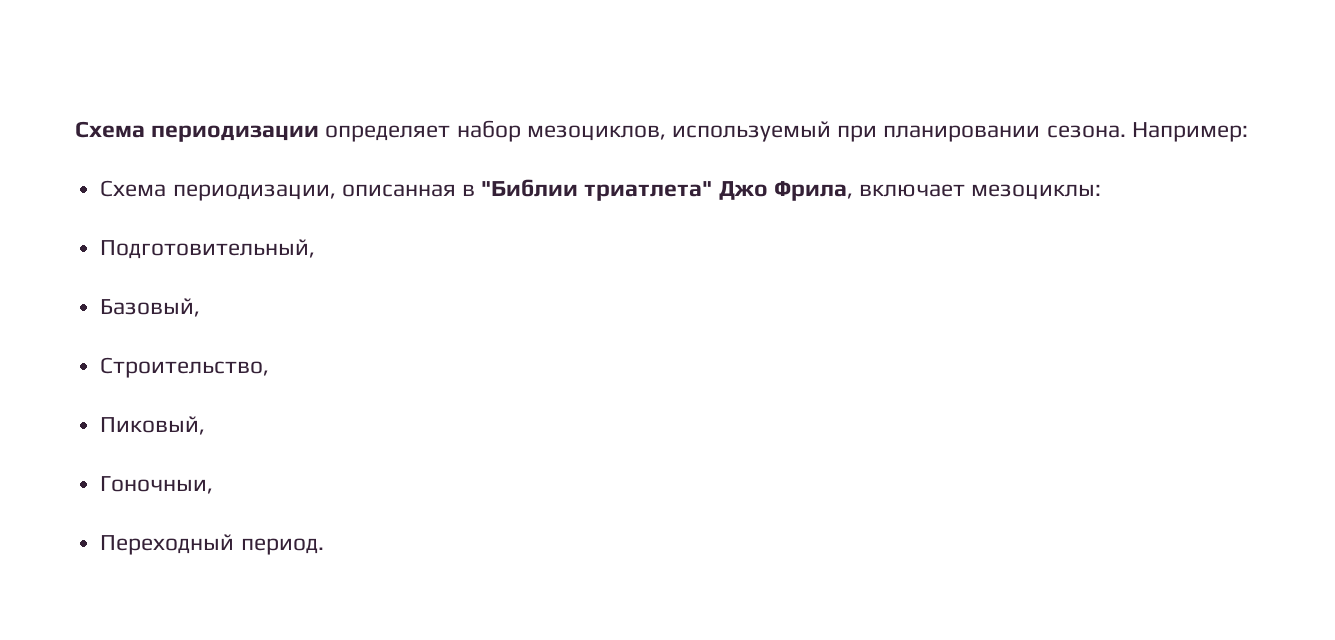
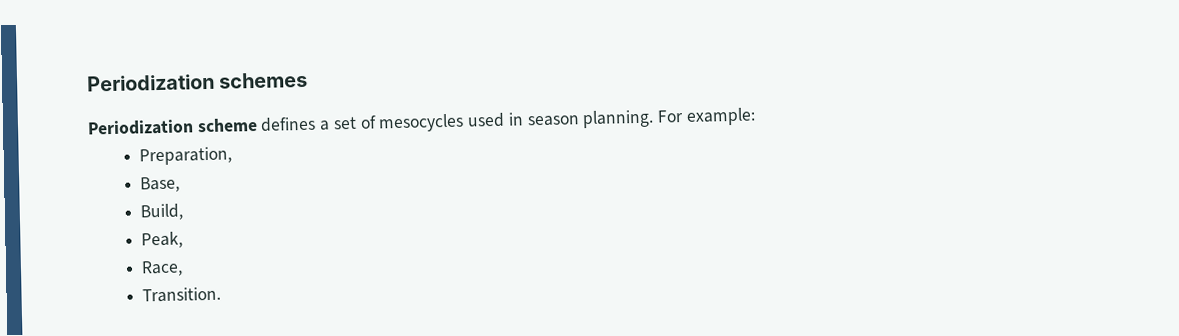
- Схема периодизации определяет набор мезоциклов, используемый при планировании сезона. Например:
- Схема периодизации, описанная в "Библии триатлета" Джо Фрила, включает мезоциклы:
- Подготовительный,
- Базовый,
- Строительство,
- Пиковый,
- Гоночныи,
- Переходный период.
+ Periodization schemes
+ Periodization scheme defines a set of mesocycles used in season planning. For example:
+ Preparation,
+ Base,
+ Build,
+ Peak,
+ Race,
+ Transition.

